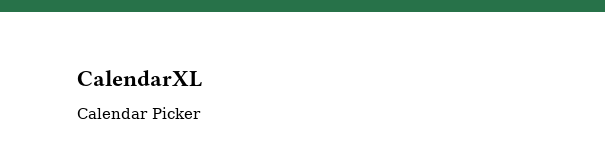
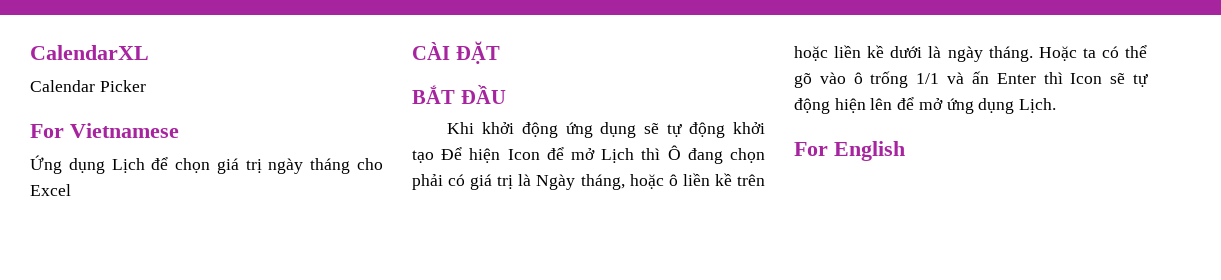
+ For Vietnamese
+ Ứng dụng Lịch để chọn giá trị ngày tháng cho Excel
+ CÀI ĐẶT
+ BẮT ĐẦU
+ Khi khởi động ứng dụng sẽ tự động khởi tạo Để hiện Icon để mở Lịch thì Ô đang chọn phải có giá trị là Ngày tháng, hoặc ô liền kề trên hoặc liền kề dưới là ngày tháng. Hoặc ta có thể gõ vào ô trống 1/1 và ấn Enter thì Icon sẽ tự động hiện lên để mở ứng dụng Lịch.
+ For English

